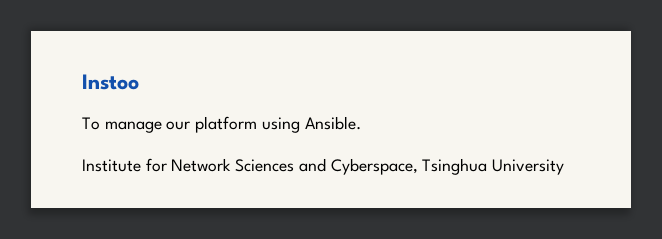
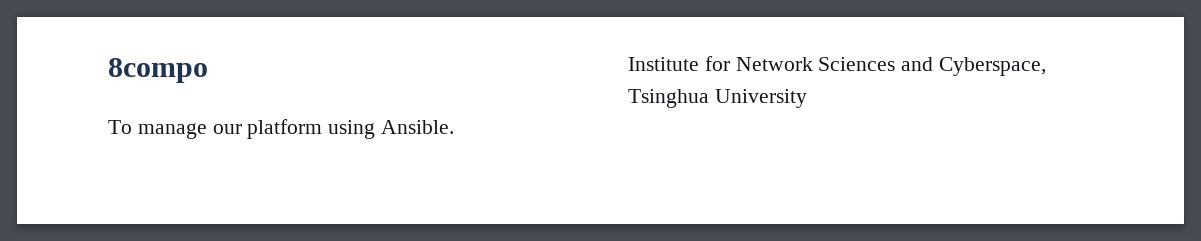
- Instoo
+ 8compo

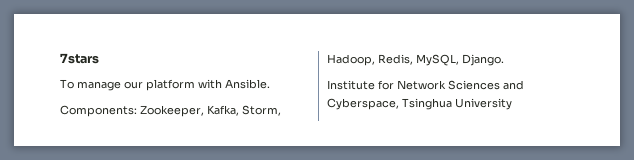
- 8compo
+ 7stars
- To manage our platform using Ansible.
+ To manage our platform with Ansible.
+ Components: Zookeeper, Kafka, Storm, Hadoop, Redis, MySQL, Django.

